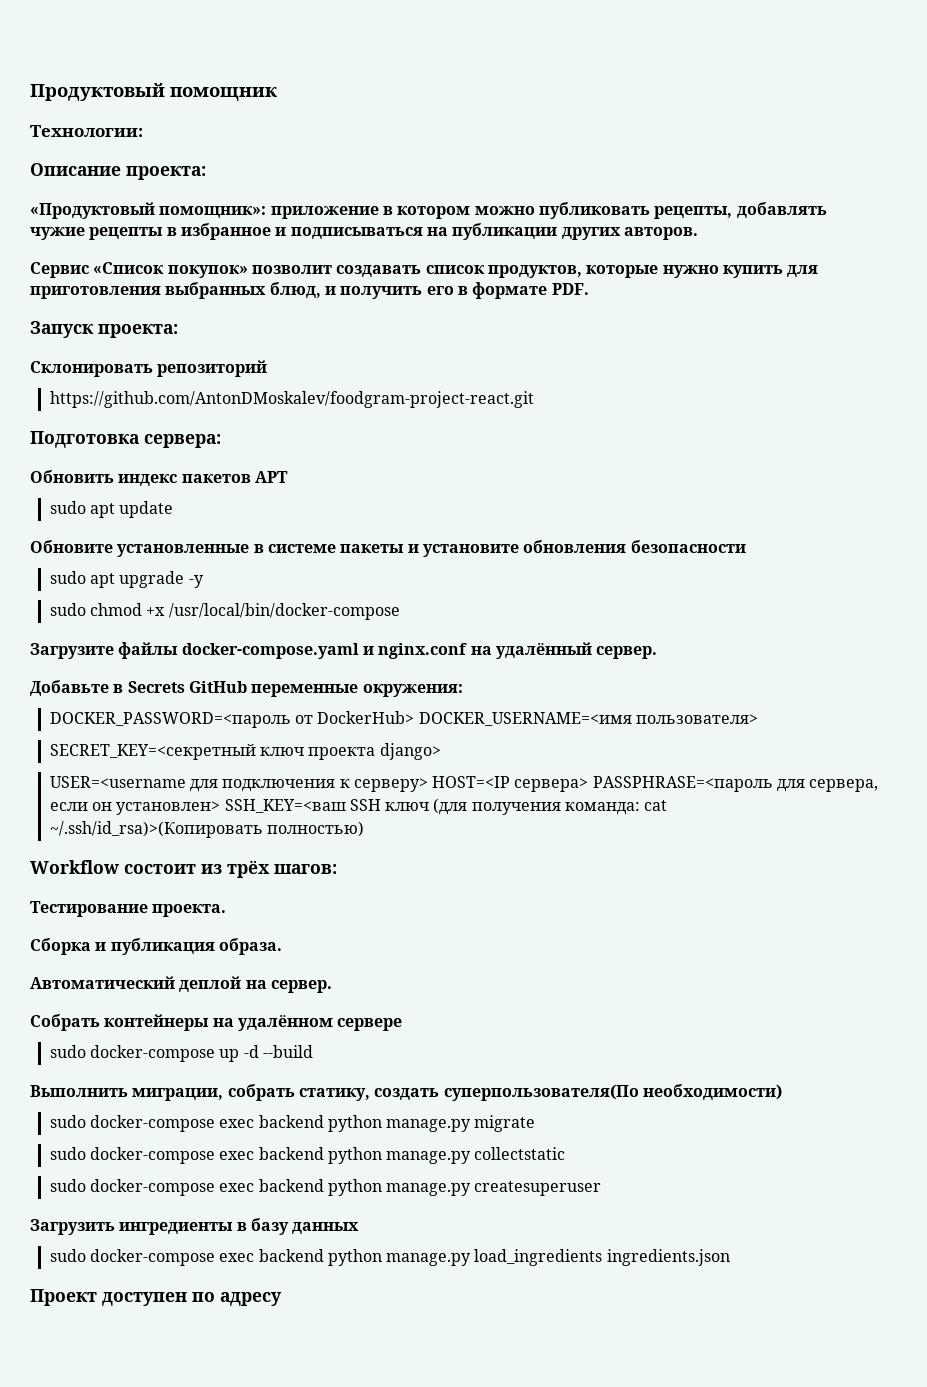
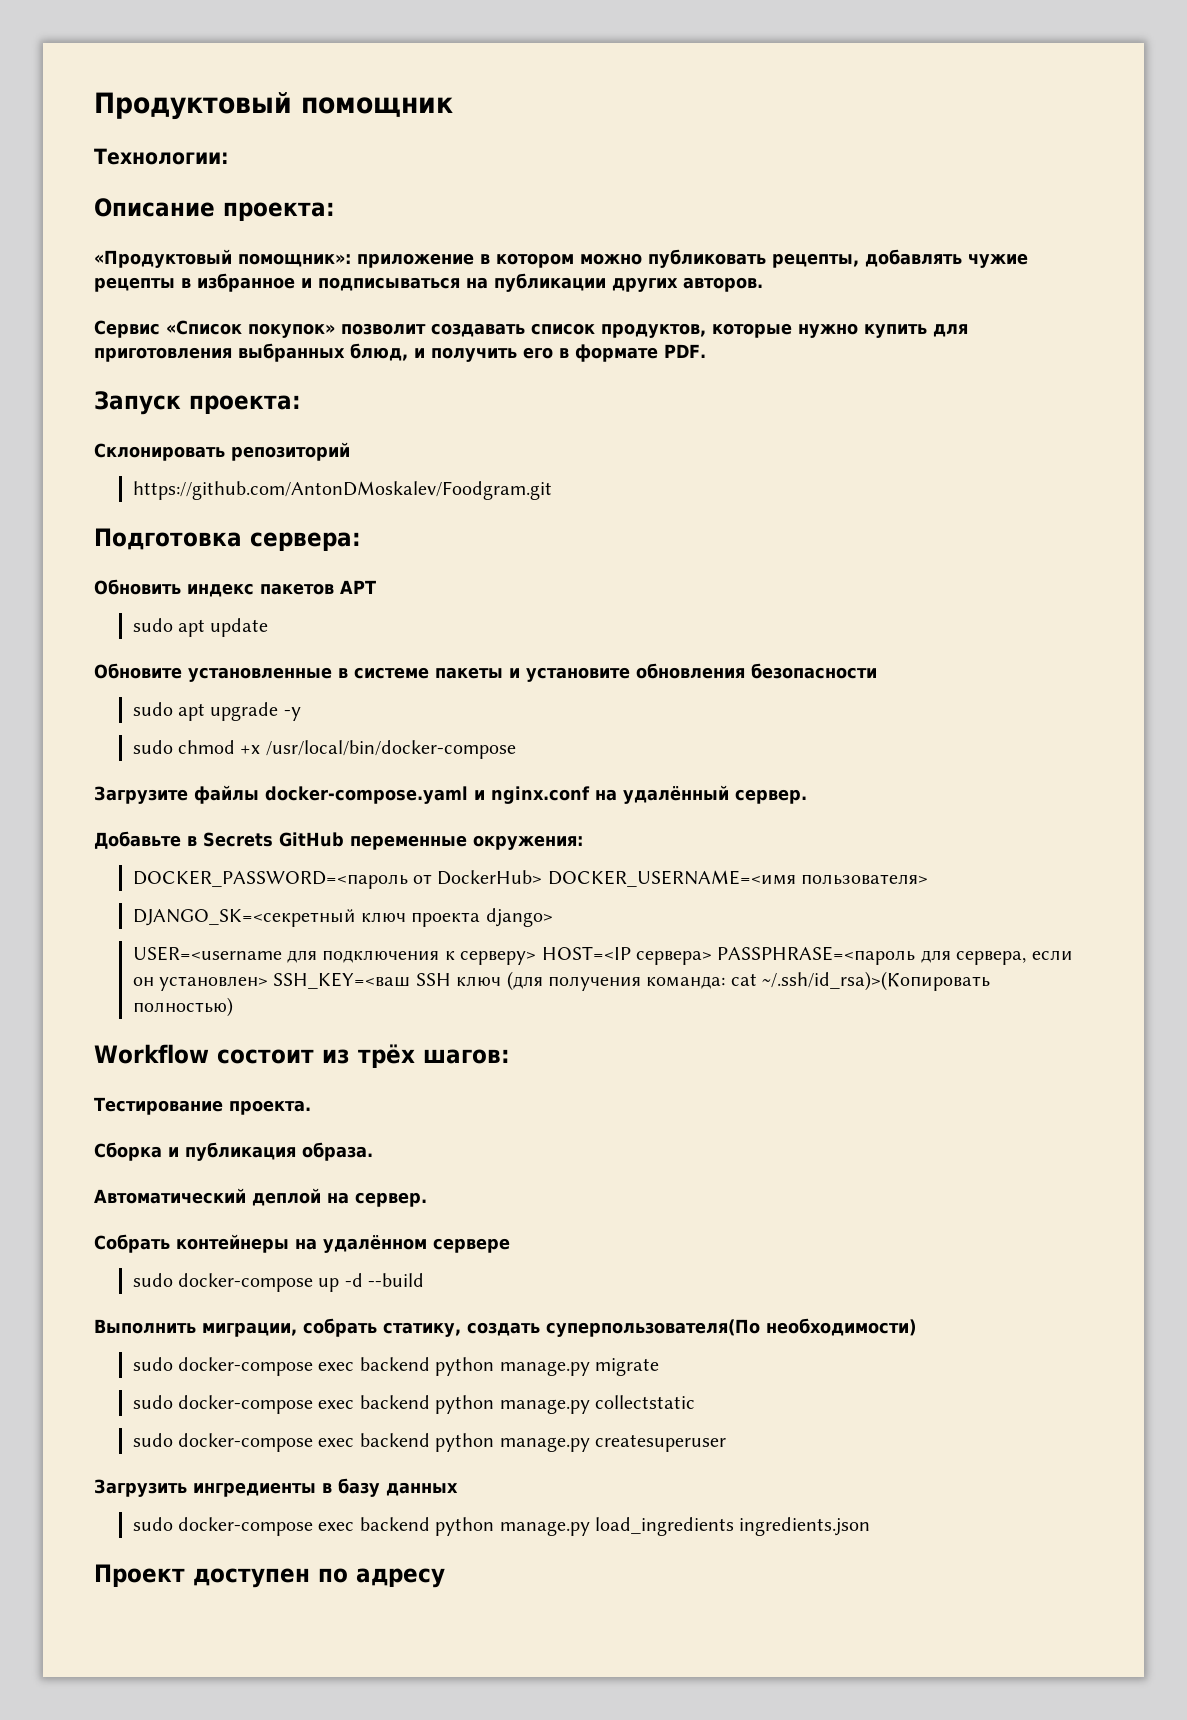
- https://github.com/AntonDMoskalev/foodgram-project-react.git
+ https://github.com/AntonDMoskalev/Foodgram.git
- SECRET_KEY=<секретный ключ проекта django>
+ DJANGO_SK=<секретный ключ проекта django>

